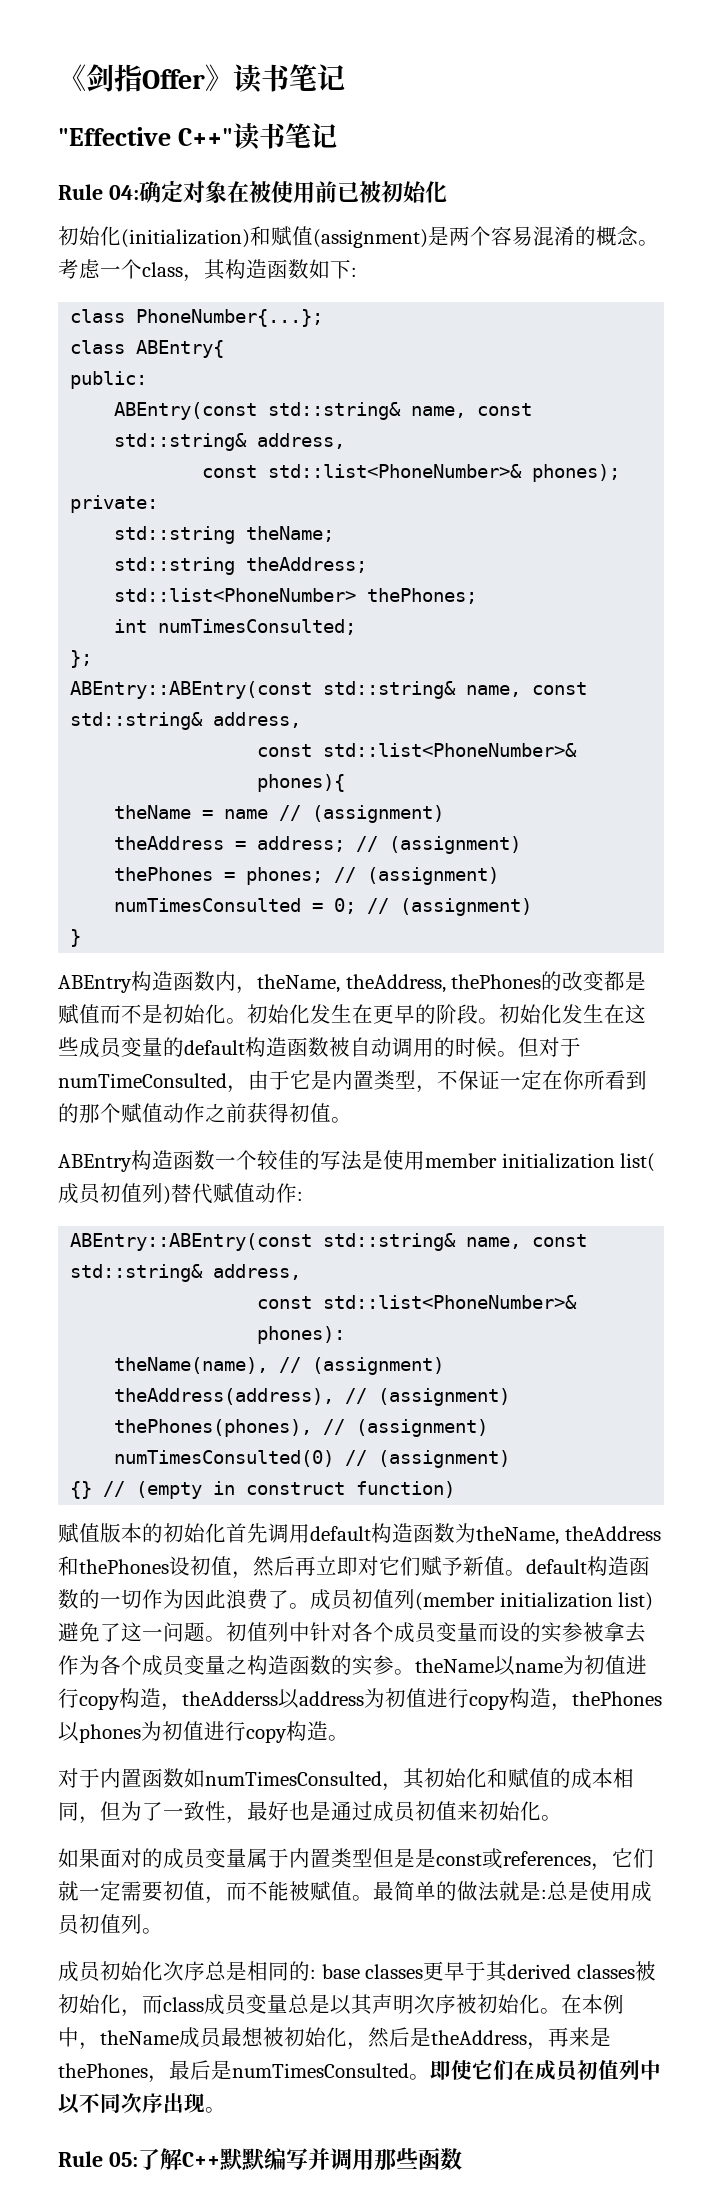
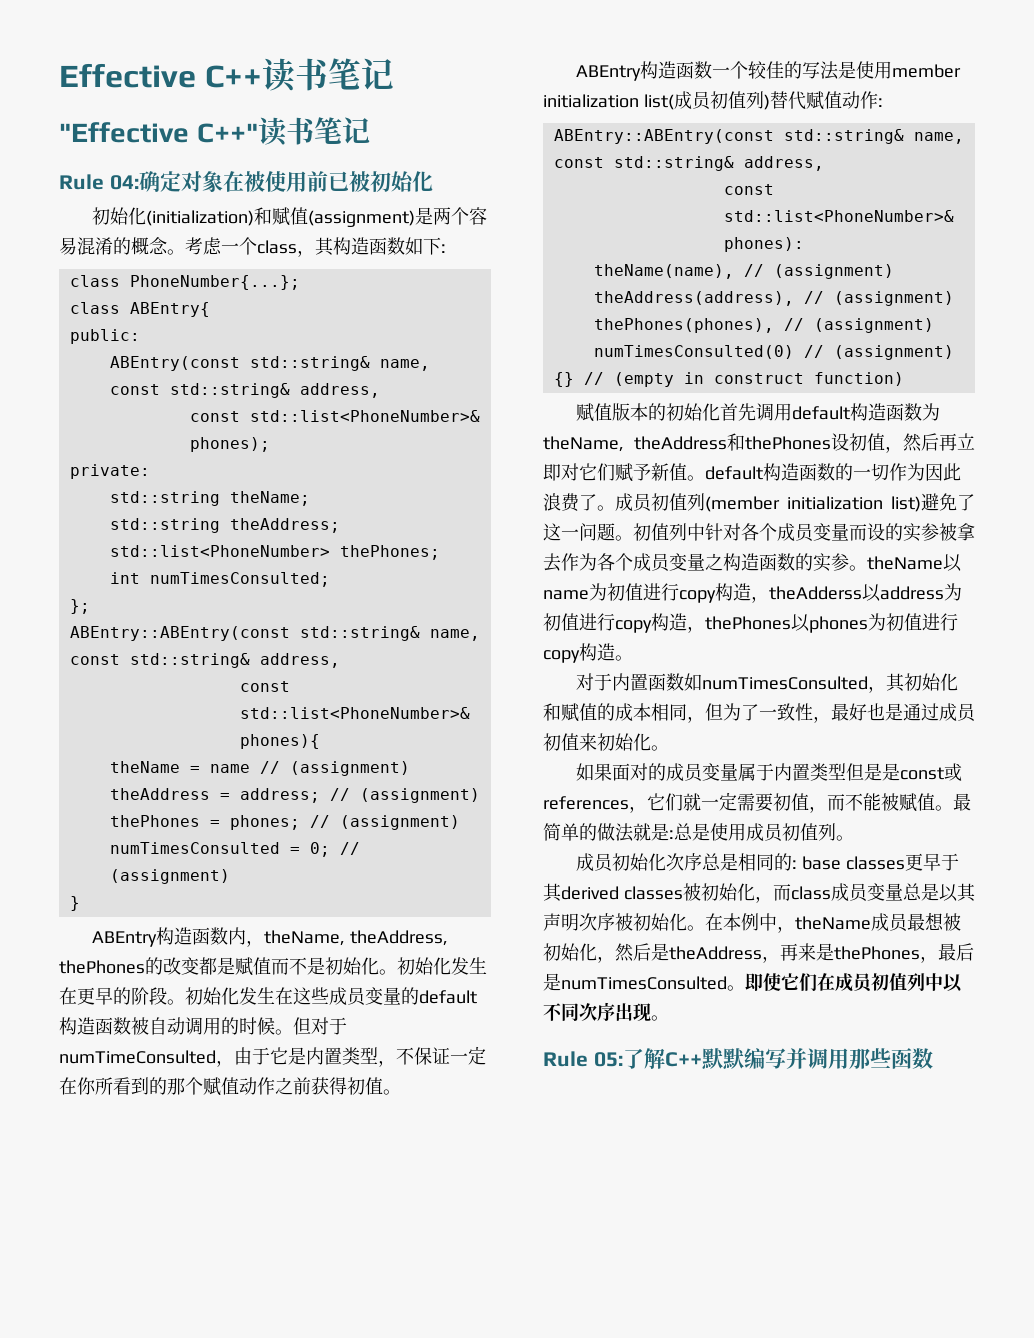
- 《剑指Offer》读书笔记
+ Effective C++读书笔记

